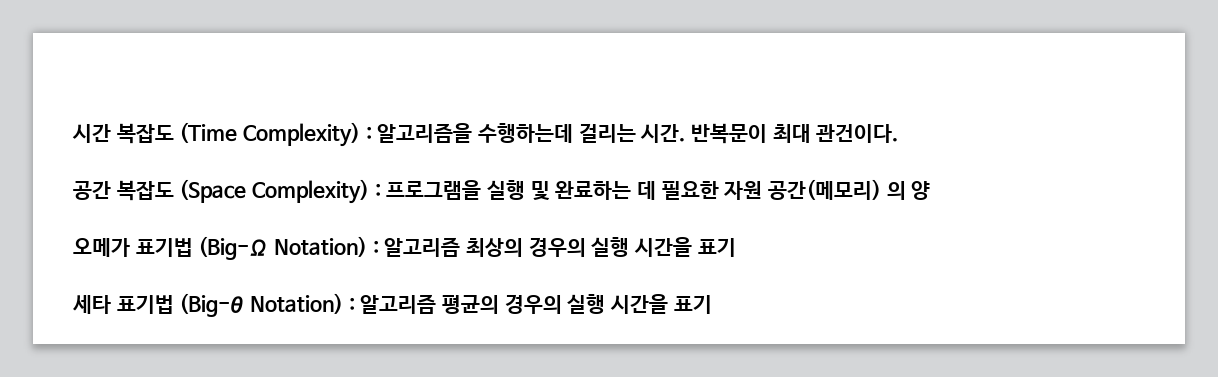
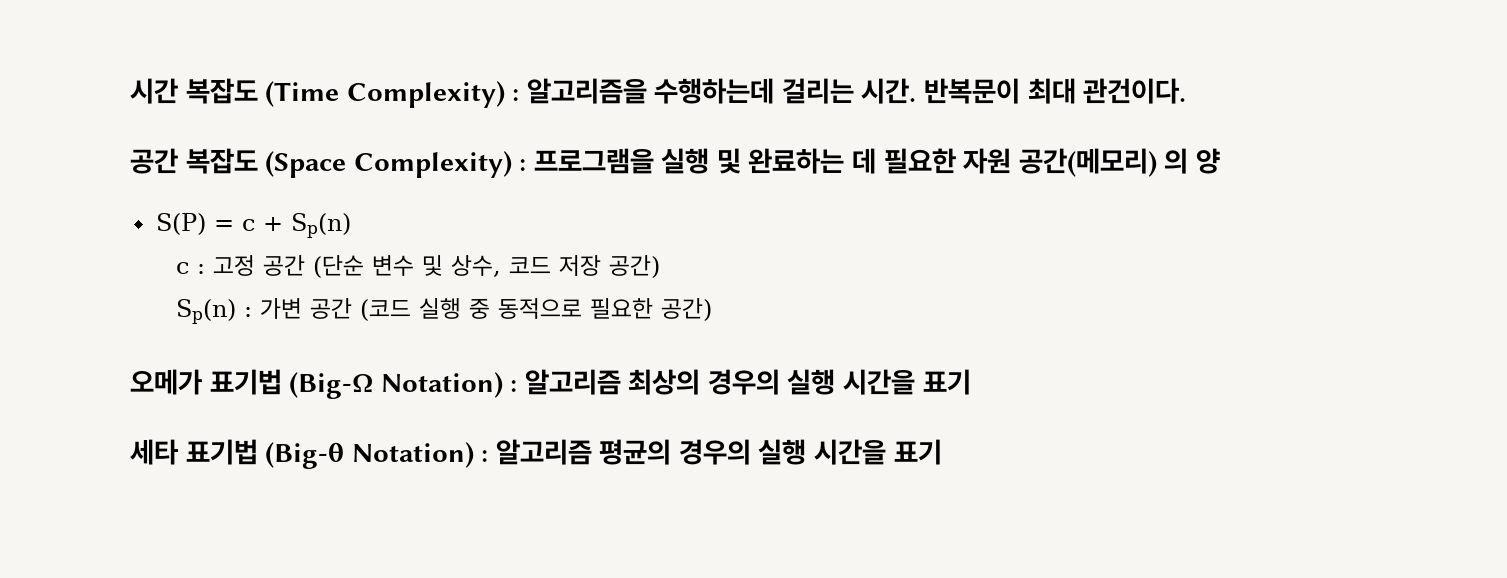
+ S(P) = c + Sp(n)
+ c : 고정 공간 (단순 변수 및 상수, 코드 저장 공간)
+ Sp(n) : 가변 공간 (코드 실행 중 동적으로 필요한 공간)

